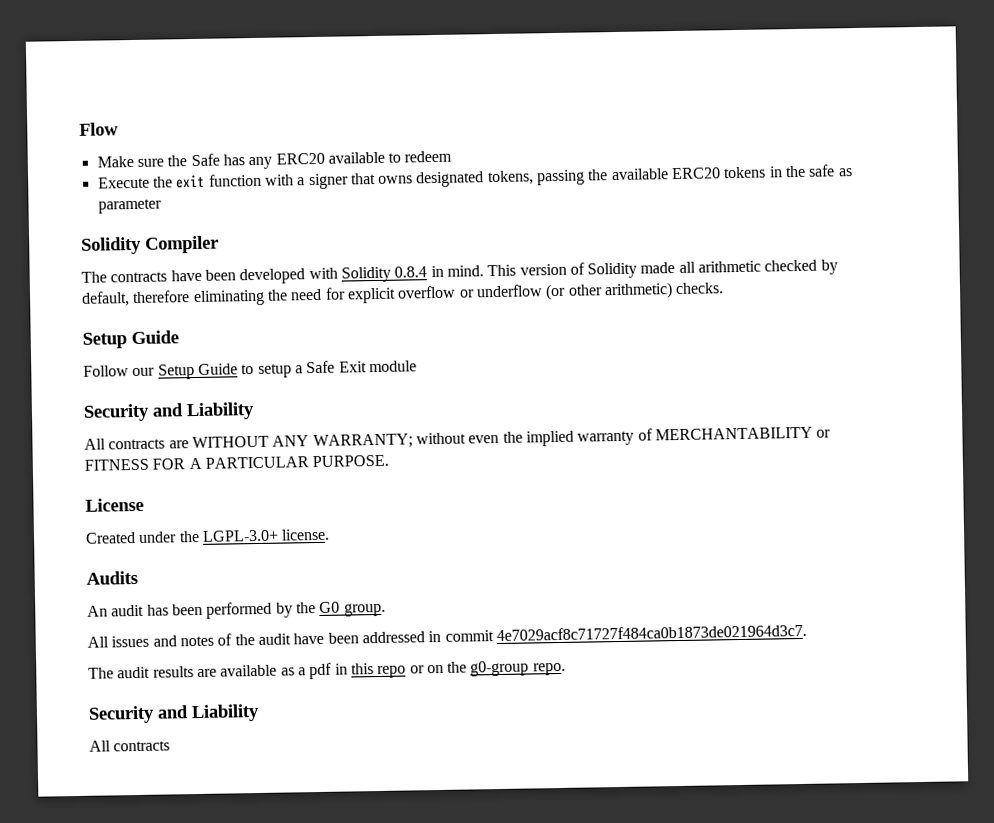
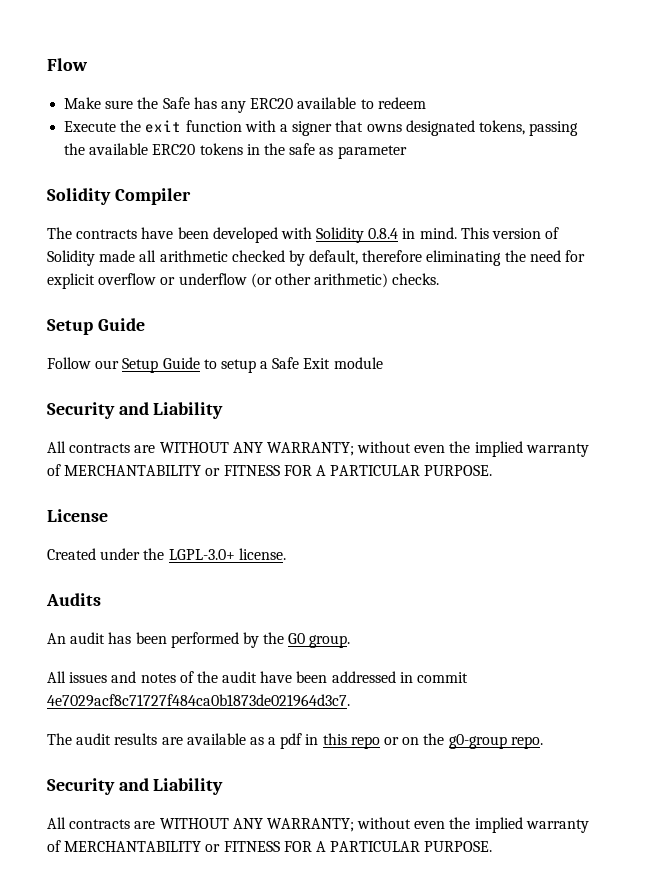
  The audit results are available as a pdf in this repo or on the g0-group repo.
  Security and Liability
- All contracts
+ All contracts are WITHOUT ANY WARRANTY; without even the implied warranty of MERCHANTABILITY or FITNESS FOR A PARTICULAR PURPOSE.

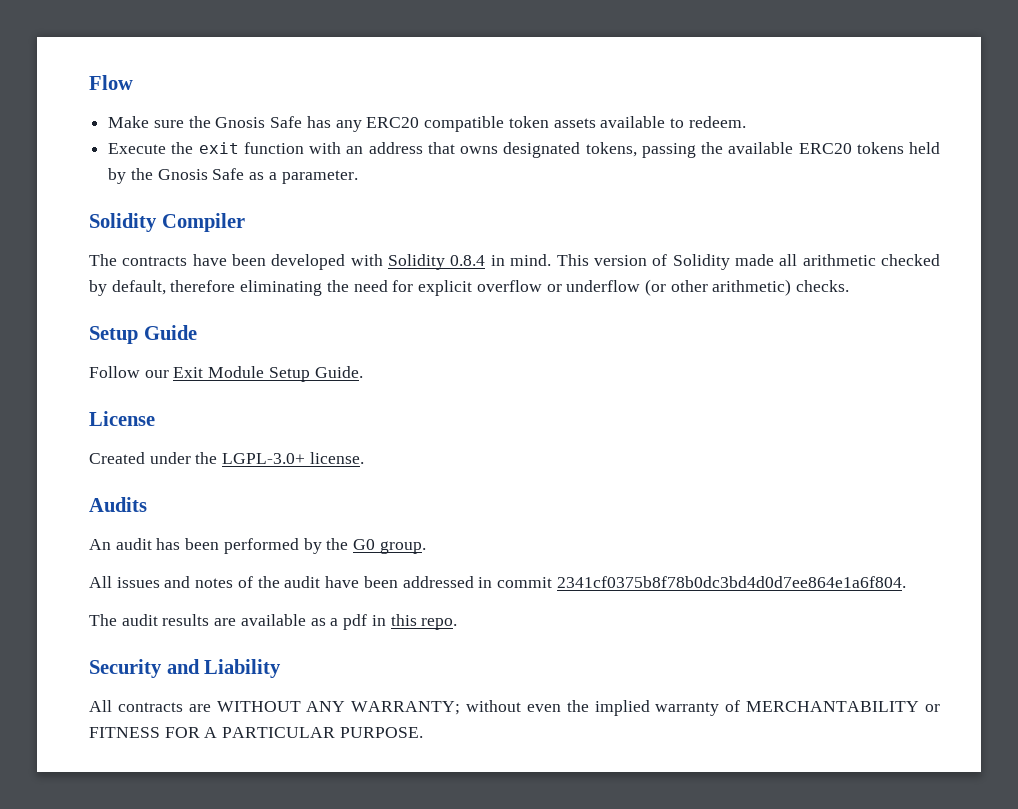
- Make sure the Safe has any ERC20 available to redeem
+ Make sure the Gnosis Safe has any ERC20 compatible token assets available to redeem.
- Execute the exit function with a signer that owns designated tokens, passing the available ERC20 tokens in the safe as parameter
+ Execute the exit function with an address that owns designated tokens, passing the available ERC20 tokens held by the Gnosis Safe as a parameter.
- Follow our Setup Guide to setup a Safe Exit module
- Security and Liability
- All contracts are WITHOUT ANY WARRANTY; without even the implied warranty of MERCHANTABILITY or FITNESS FOR A PARTICULAR PURPOSE.
+ Follow our Exit Module Setup Guide.
- All issues and notes of the audit have been addressed in commit 4e7029acf8c71727f484ca0b1873de021964d3c7.
+ All issues and notes of the audit have been addressed in commit 2341cf0375b8f78b0dc3bd4d0d7ee864e1a6f804.
- The audit results are available as a pdf in this repo or on the g0-group repo.
+ The audit results are available as a pdf in this repo.

